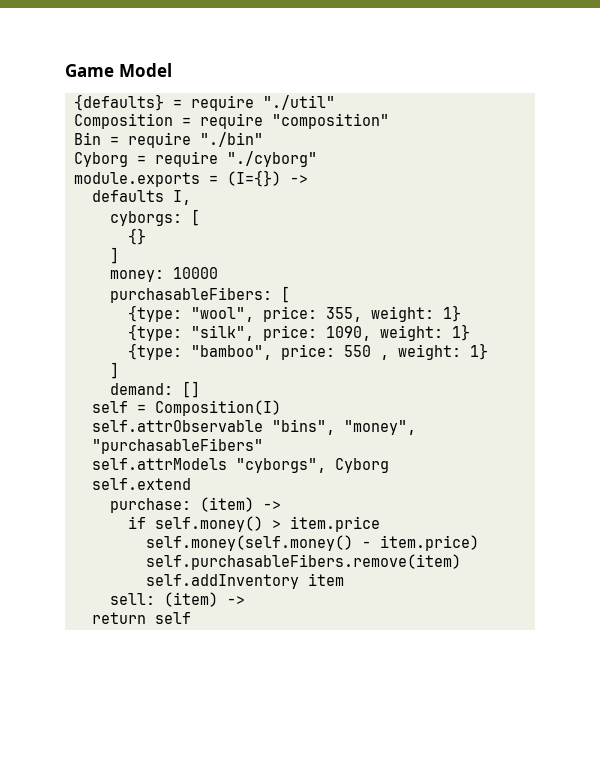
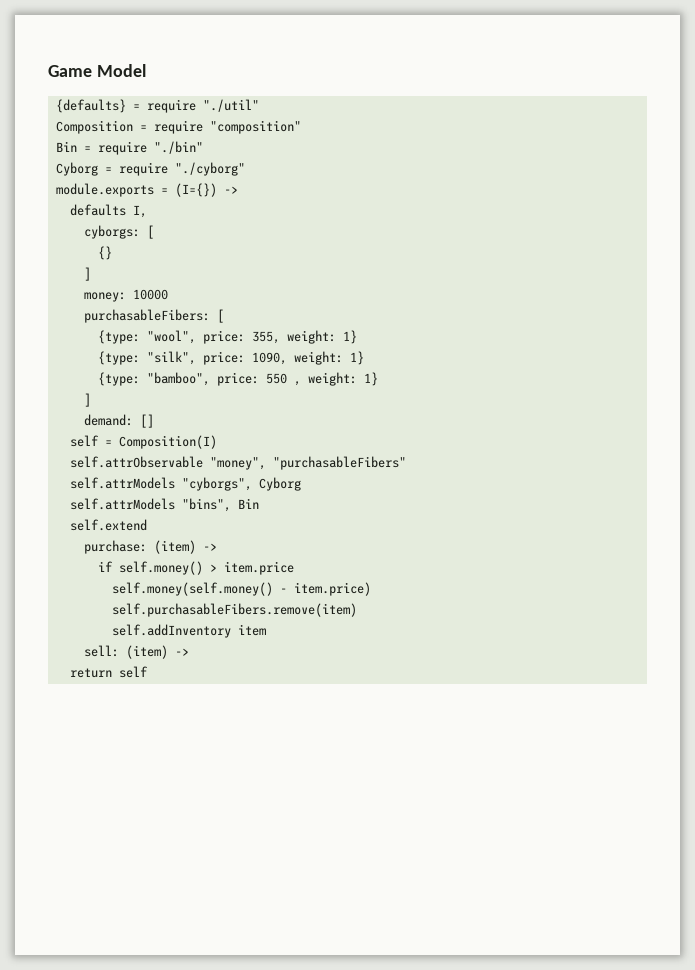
- self.attrObservable "bins", "money", "purchasableFibers"
+ self.attrObservable "money", "purchasableFibers"
+ self.attrModels "bins", Bin

